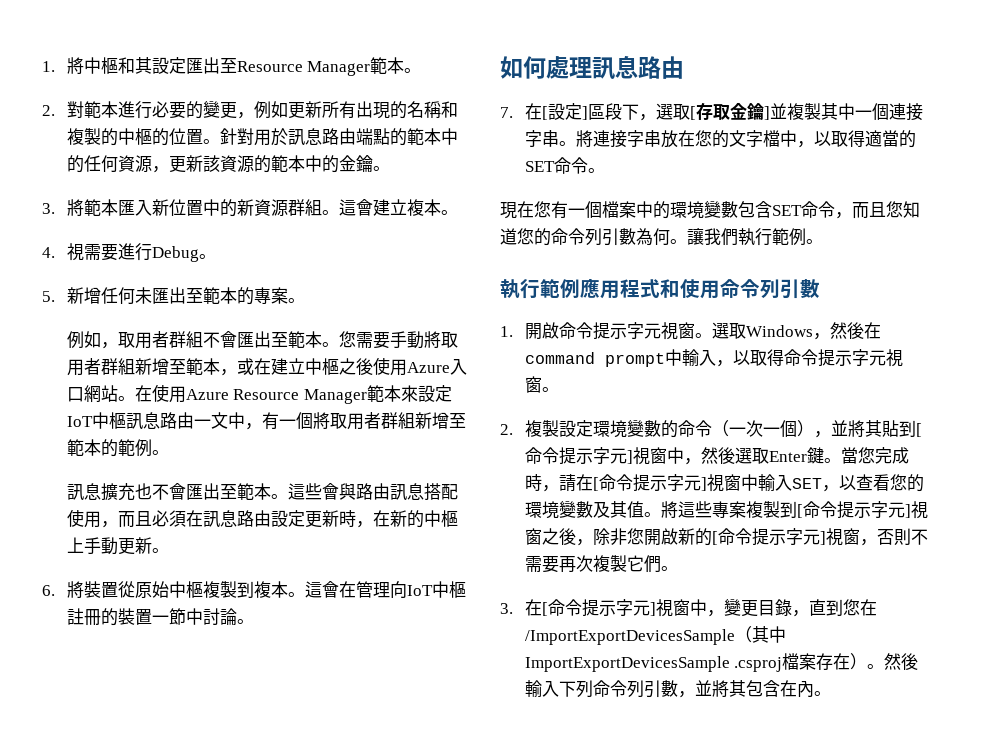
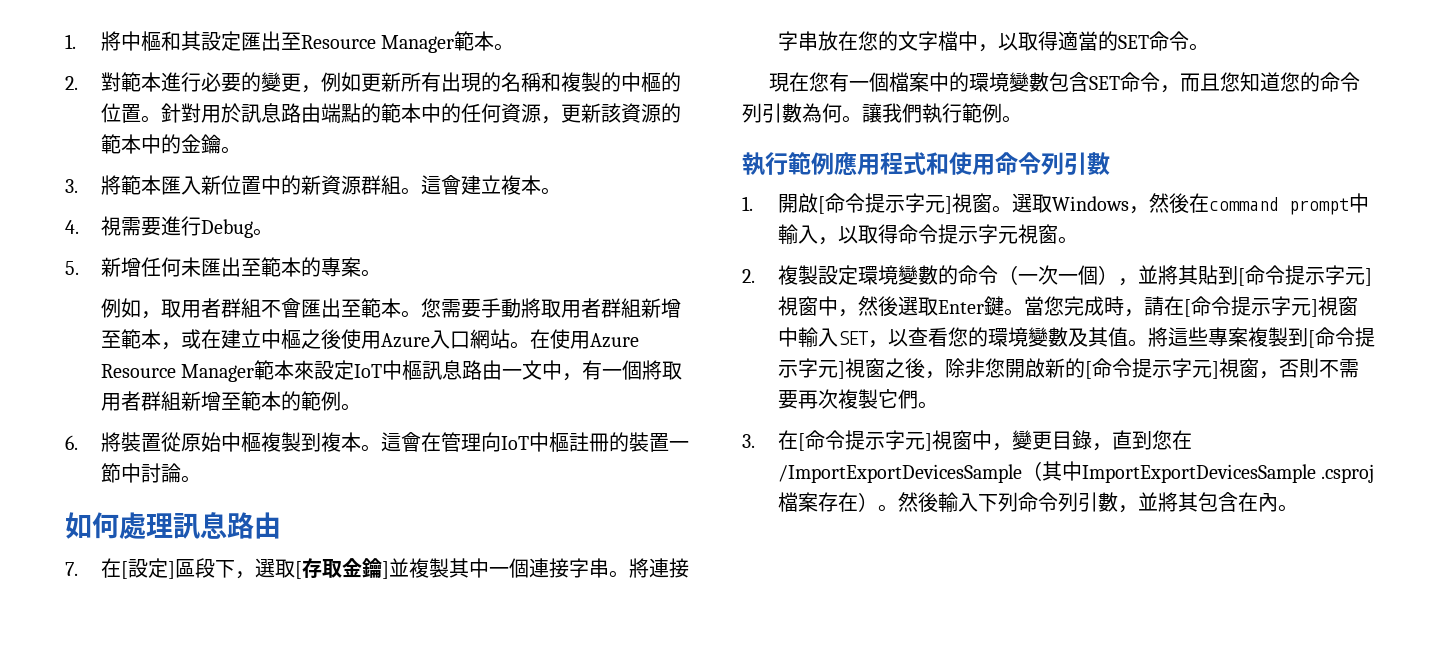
- 訊息擴充也不會匯出至範本。這些會與路由訊息搭配使用，而且必須在訊息路由設定更新時，在新的中樞上手動更新。
- 1.開啟命令提示字元視窗。
+ 1.開啟[命令提示字元]視窗。

